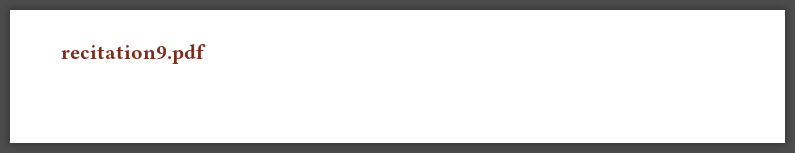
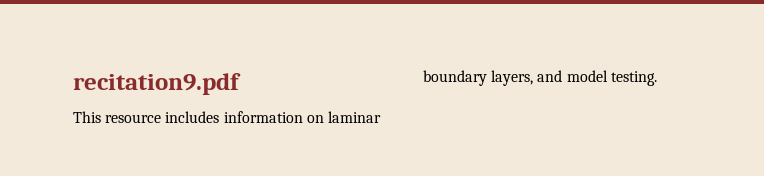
+ This resource includes information on laminar boundary layers, and model testing.

